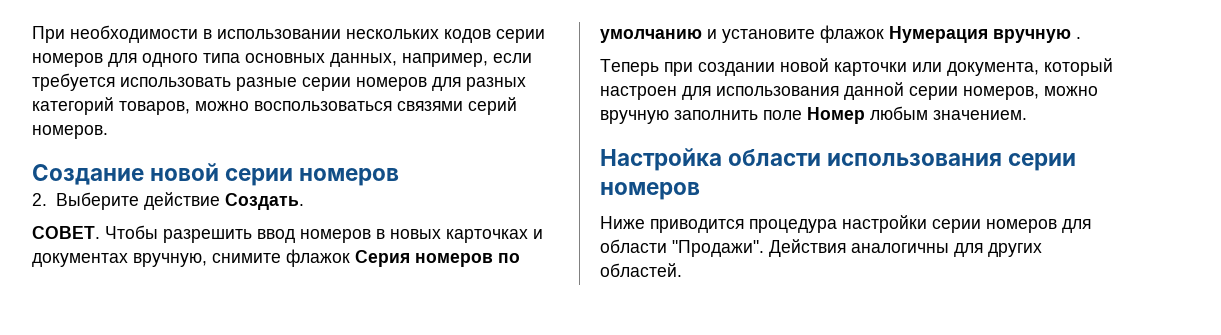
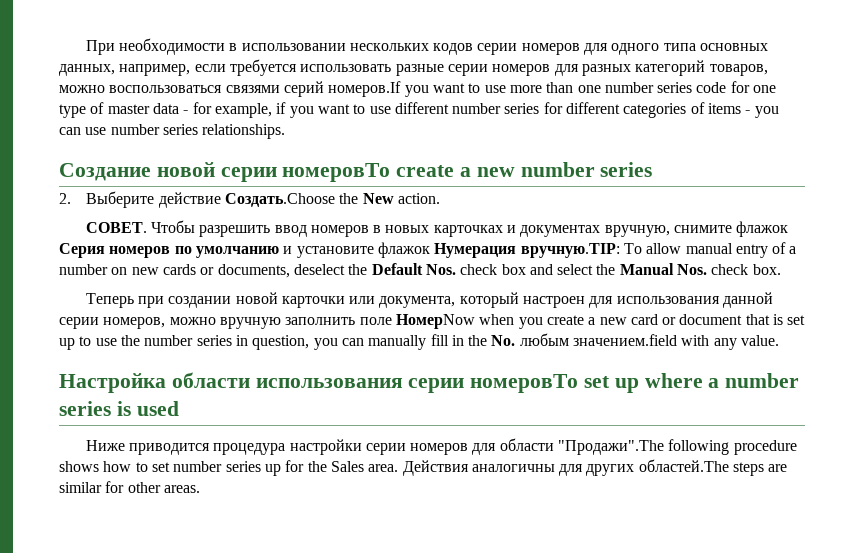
- При необходимости в использовании нескольких кодов серии номеров для одного типа основных данных, например, если требуется использовать разные серии номеров для разных категорий товаров, можно воспользоваться связями серий номеров.
- Создание новой серии номеров
+ При необходимости в использовании нескольких кодов серии номеров для одного типа основных данных, например, если требуется использовать разные серии номеров для разных категорий товаров, можно воспользоваться связями серий номеров.If you want to use more than one number series code for one type of master data - for example, if you want to use different number series for different categories of items - you can use number series relationships.
+ Создание новой серии номеровTo create a new number series
- 2. Выберите действие Создать.
+ 2. Выберите действие Создать.Choose the New action.
- Чтобы разрешить ввод номеров в новых карточках и документах вручную, снимите флажок Серия номеров по умолчанию и установите флажок Нумерация вручную .
+ Чтобы разрешить ввод номеров в новых карточках и документах вручную, снимите флажок Серия номеров по умолчанию и установите флажок Нумерация вручную.TIP: To allow manual entry of a number on new cards or documents, deselect the Default Nos. check box and select the Manual Nos. check box.
- Теперь при создании новой карточки или документа, который настроен для использования данной серии номеров, можно вручную заполнить поле Номер любым значением.
- Настройка области использования серии номеров
+ Теперь при создании новой карточки или документа, который настроен для использования данной серии номеров, можно вручную заполнить поле НомерNow when you create a new card or document that is set up to use the number series in question, you can manually fill in the No. любым значением.field with any value.
+ Настройка области использования серии номеровTo set up where a number series is used
- Ниже приводится процедура настройки серии номеров для области "Продажи". Действия аналогичны для других областей.
+ Ниже приводится процедура настройки серии номеров для области "Продажи".The following procedure shows how to set number series up for the Sales area. Действия аналогичны для других областей.The steps are similar for other areas.

